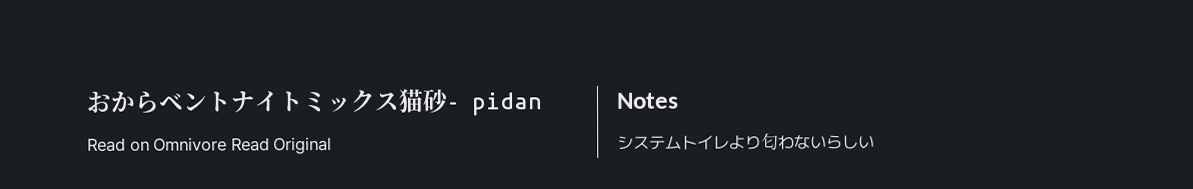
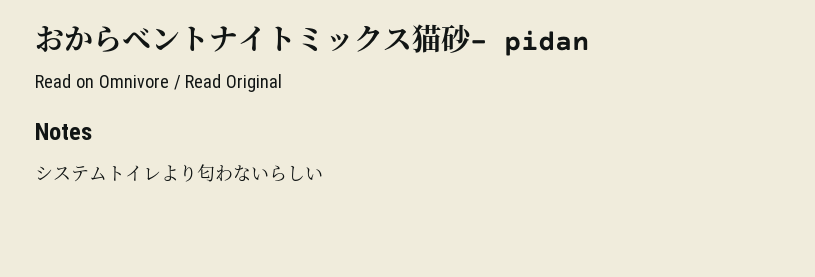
- Read on Omnivore Read Original
+ Read on Omnivore / Read Original

